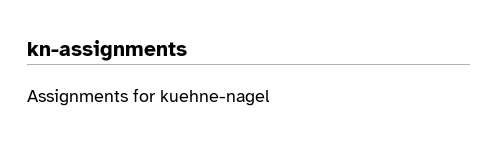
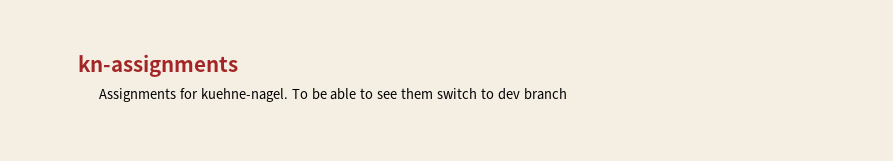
- Assignments for kuehne-nagel
+ Assignments for kuehne-nagel. To be able to see them switch to dev branch

